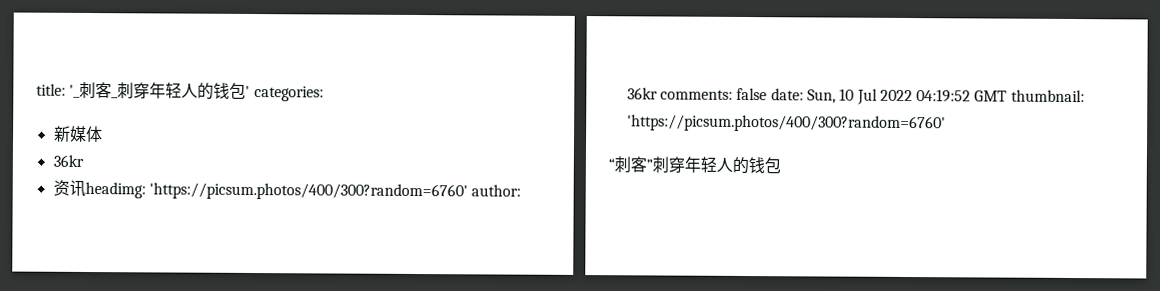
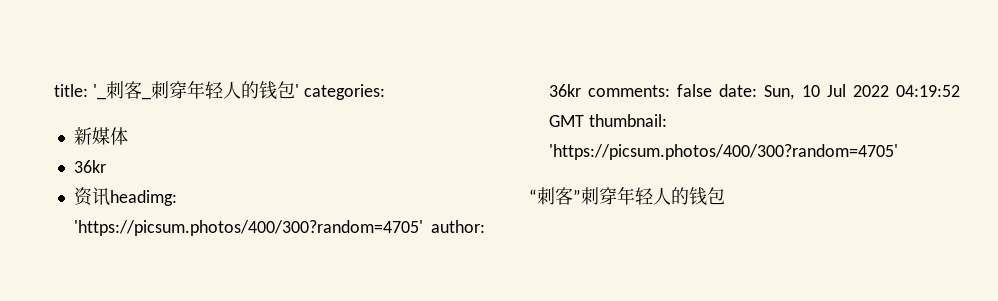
- 资讯headimg: 'https://picsum.photos/400/300?random=6760' author: 36kr comments: false date: Sun, 10 Jul 2022 04:19:52 GMT thumbnail: 'https://picsum.photos/400/300?random=6760'
+ 资讯headimg: 'https://picsum.photos/400/300?random=4705' author: 36kr comments: false date: Sun, 10 Jul 2022 04:19:52 GMT thumbnail: 'https://picsum.photos/400/300?random=4705'

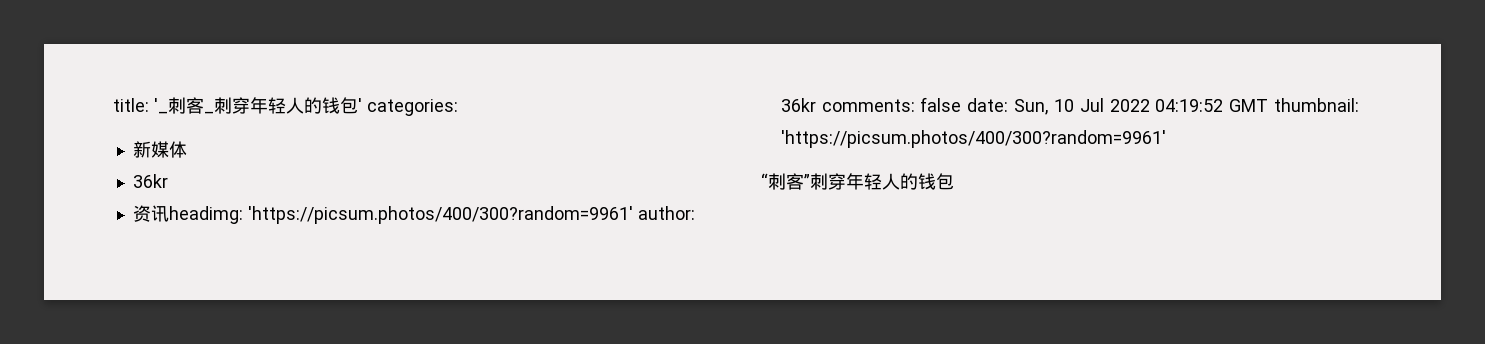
- 资讯headimg: 'https://picsum.photos/400/300?random=4705' author: 36kr comments: false date: Sun, 10 Jul 2022 04:19:52 GMT thumbnail: 'https://picsum.photos/400/300?random=4705'
+ 资讯headimg: 'https://picsum.photos/400/300?random=9961' author: 36kr comments: false date: Sun, 10 Jul 2022 04:19:52 GMT thumbnail: 'https://picsum.photos/400/300?random=9961'

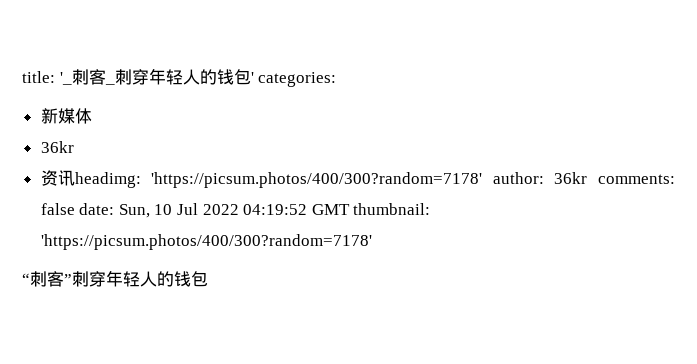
- 资讯headimg: 'https://picsum.photos/400/300?random=9961' author: 36kr comments: false date: Sun, 10 Jul 2022 04:19:52 GMT thumbnail: 'https://picsum.photos/400/300?random=9961'
+ 资讯headimg: 'https://picsum.photos/400/300?random=7178' author: 36kr comments: false date: Sun, 10 Jul 2022 04:19:52 GMT thumbnail: 'https://picsum.photos/400/300?random=7178'

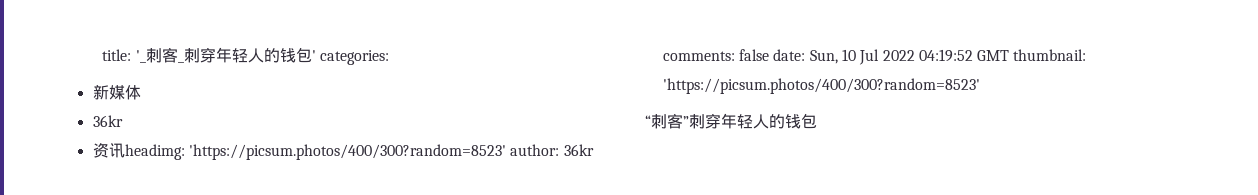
- 资讯headimg: 'https://picsum.photos/400/300?random=7178' author: 36kr comments: false date: Sun, 10 Jul 2022 04:19:52 GMT thumbnail: 'https://picsum.photos/400/300?random=7178'
+ 资讯headimg: 'https://picsum.photos/400/300?random=8523' author: 36kr comments: false date: Sun, 10 Jul 2022 04:19:52 GMT thumbnail: 'https://picsum.photos/400/300?random=8523'

